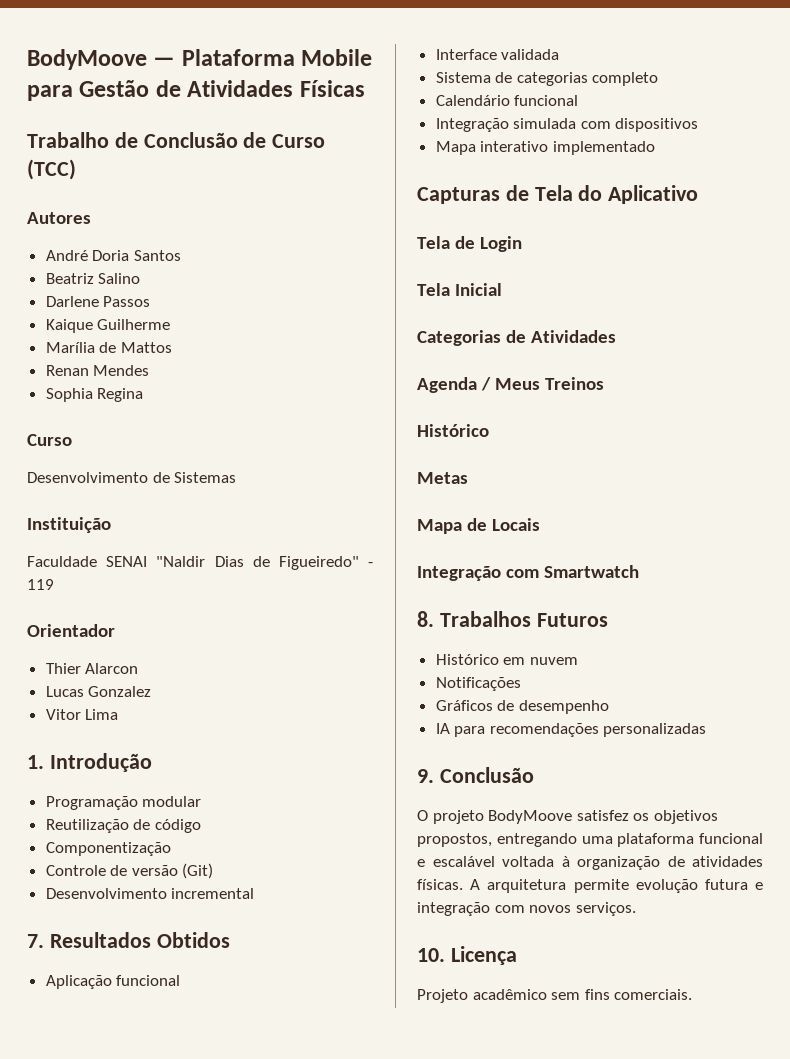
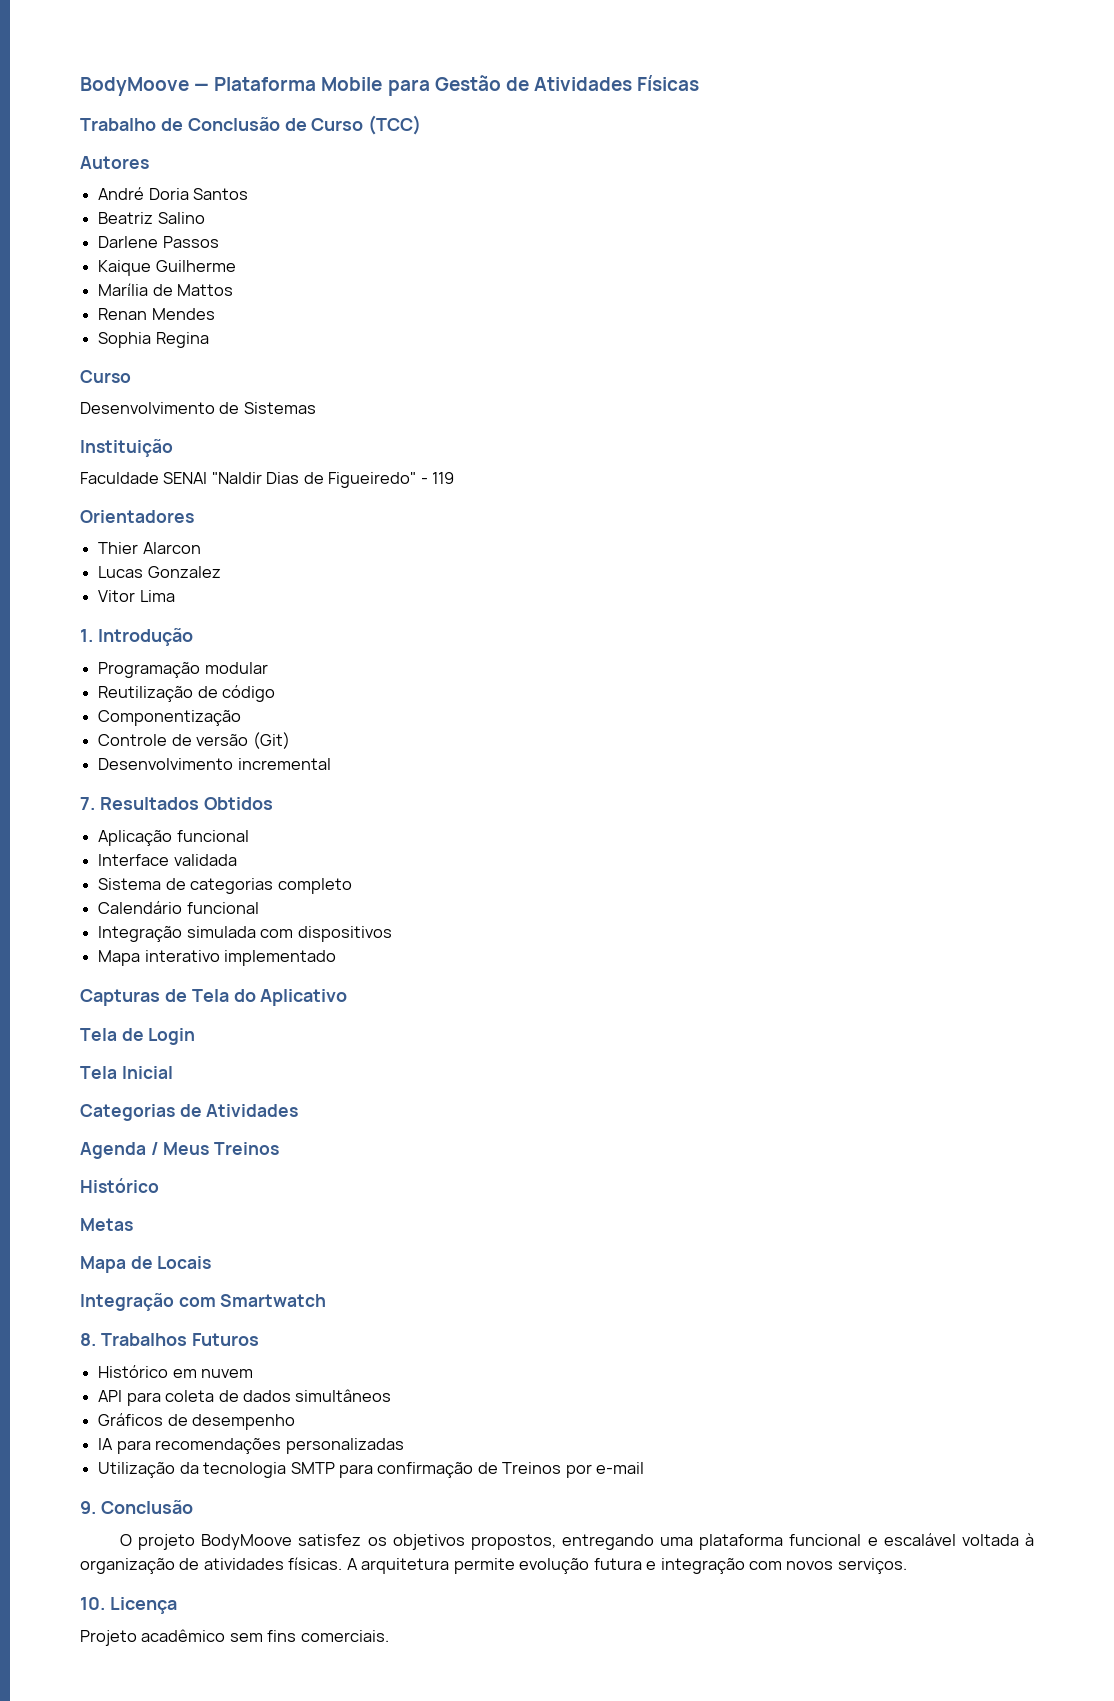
- Orientador
+ Orientadores
- Notificações
+ API para coleta de dados simultâneos
+ Utilização da tecnologia SMTP para confirmação de Treinos por e-mail

